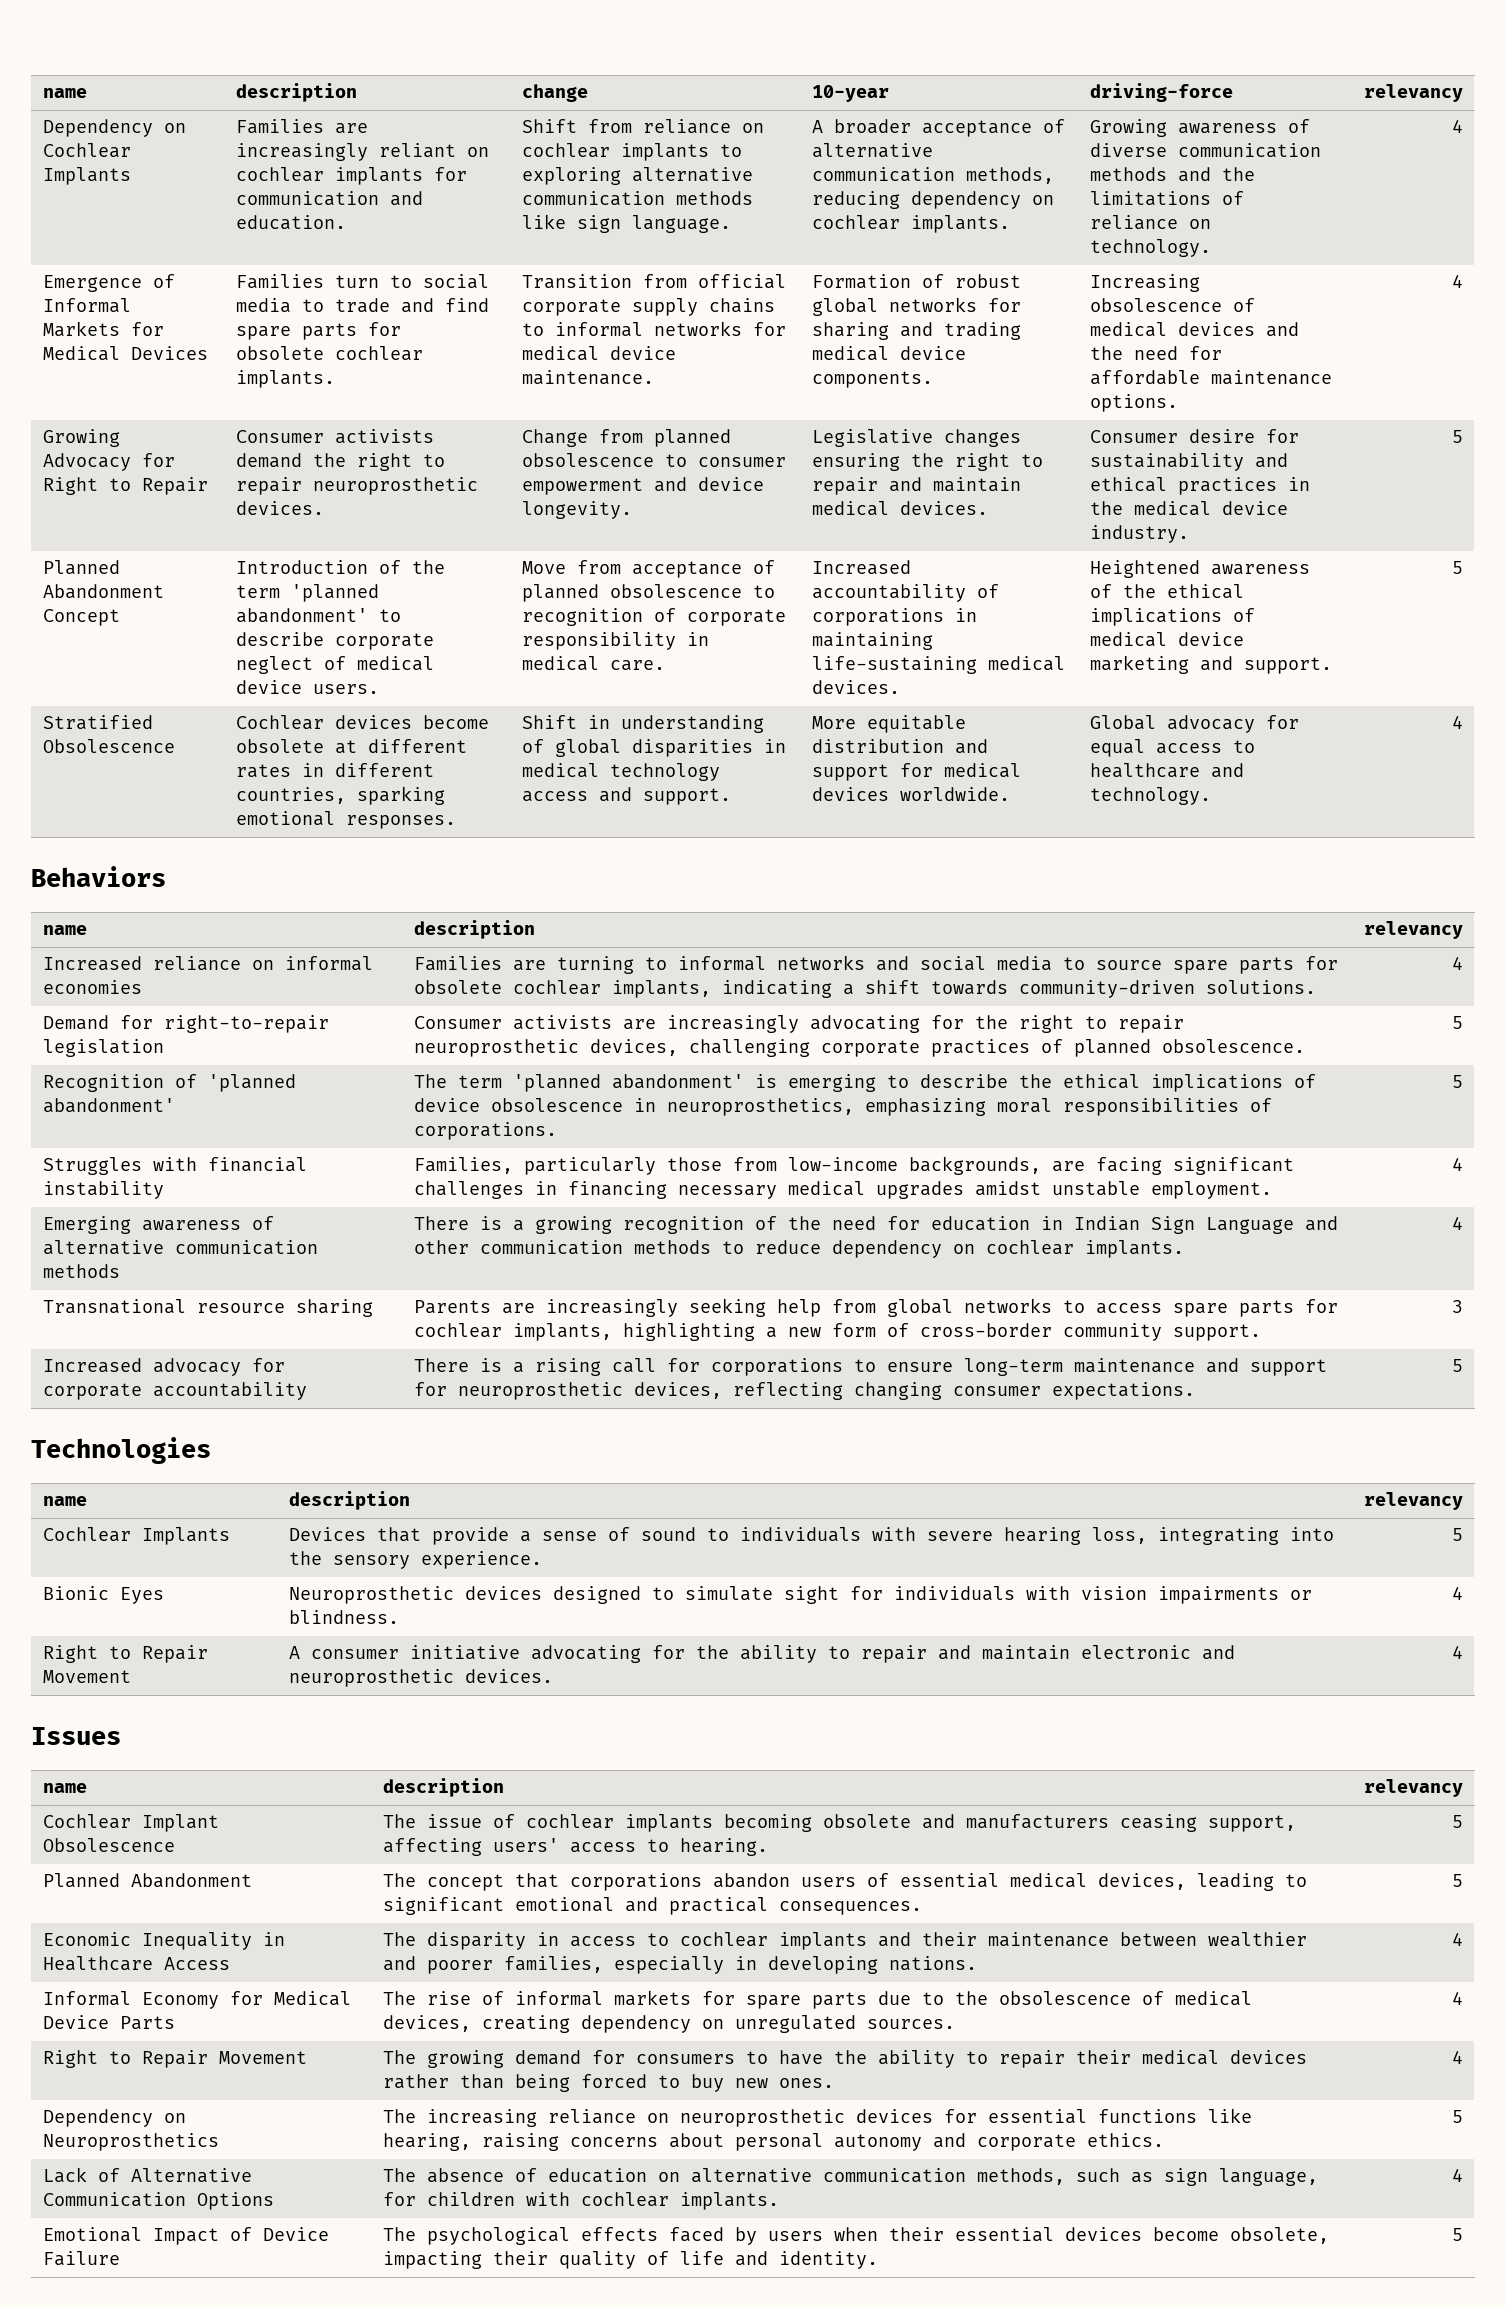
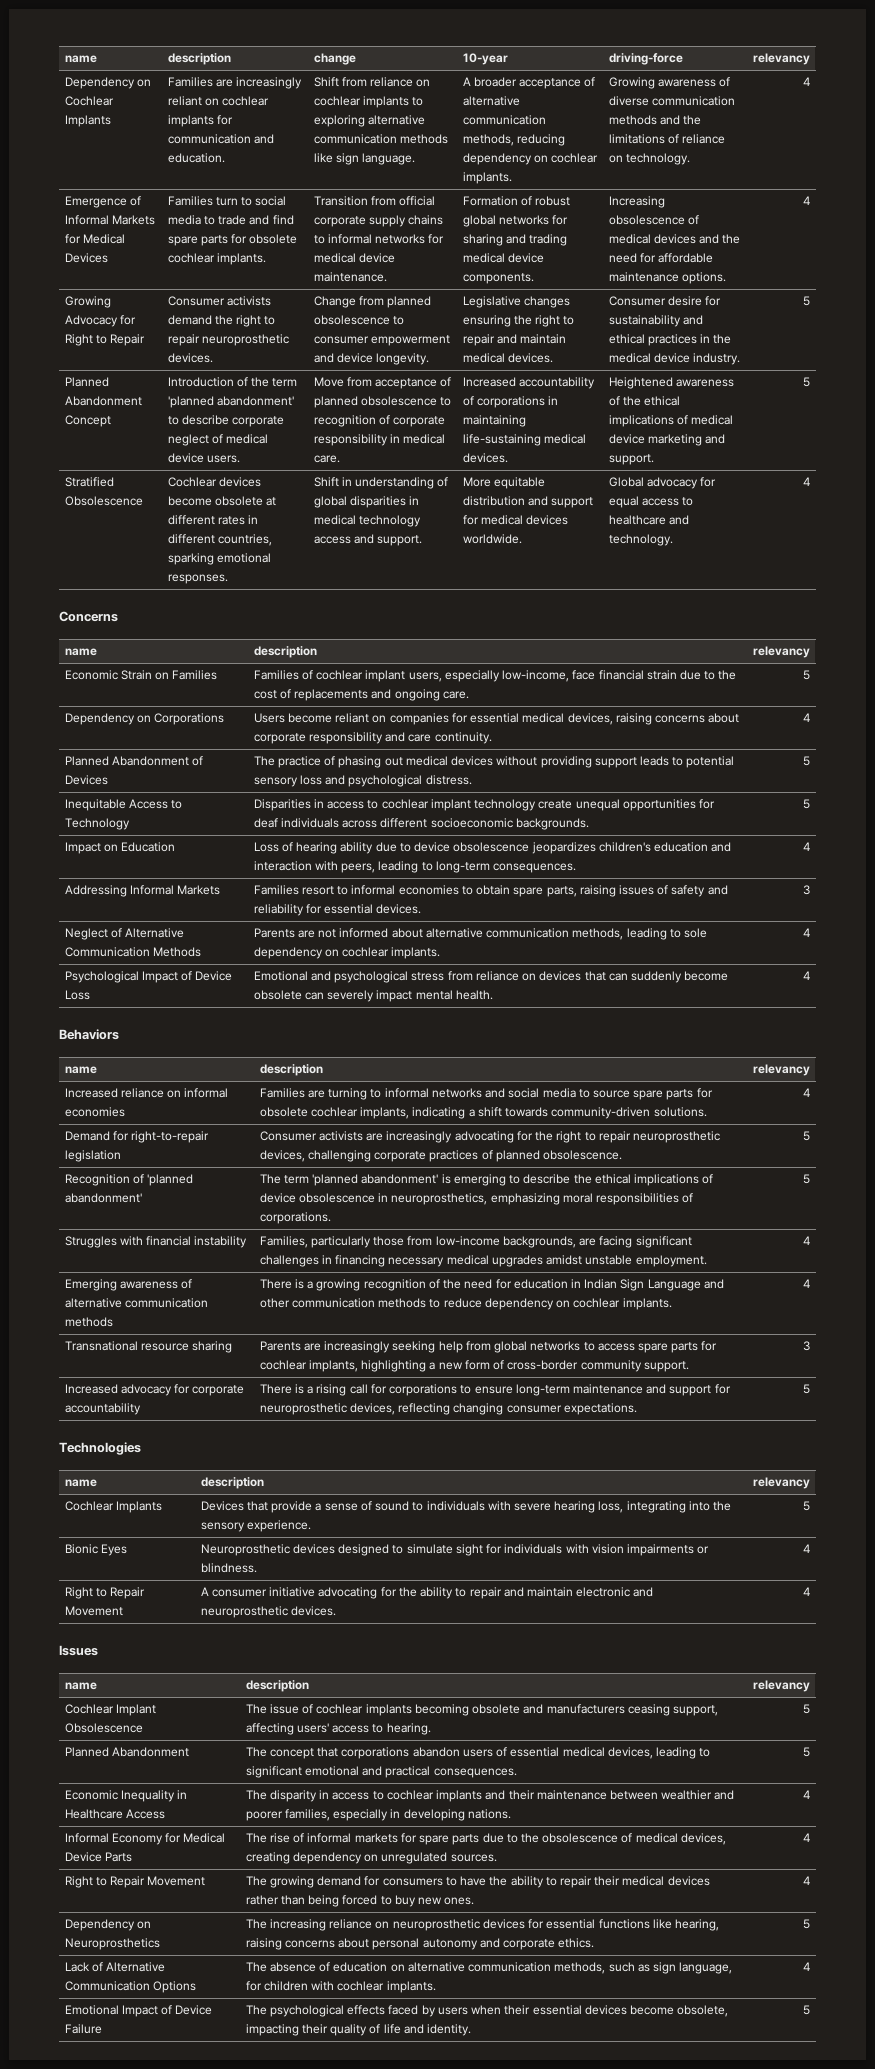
+ Concerns
+ name | description | relevancy
+ Economic Strain on Families | Families of cochlear implant users, especially low-income, face financial strain due to the cost of replacements and ongoing care. | 5
+ Dependency on Corporations | Users become reliant on companies for essential medical devices, raising concerns about corporate responsibility and care continuity. | 4
+ Planned Abandonment of Devices | The practice of phasing out medical devices without providing support leads to potential sensory loss and psychological distress. | 5
+ Inequitable Access to Technology | Disparities in access to cochlear implant technology create unequal opportunities for deaf individuals across different socioeconomic backgrounds. | 5
+ Impact on Education | Loss of hearing ability due to device obsolescence jeopardizes children's education and interaction with peers, leading to long-term consequences. | 4
+ Addressing Informal Markets | Families resort to informal economies to obtain spare parts, raising issues of safety and reliability for essential devices. | 3
+ Neglect of Alternative Communication Methods | Parents are not informed about alternative communication methods, leading to sole dependency on cochlear implants. | 4
+ Psychological Impact of Device Loss | Emotional and psychological stress from reliance on devices that can suddenly become obsolete can severely impact mental health. | 4

